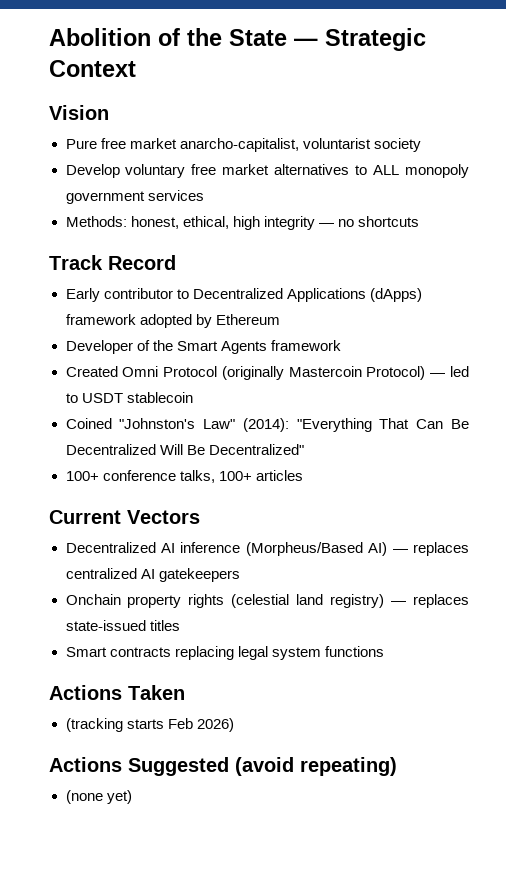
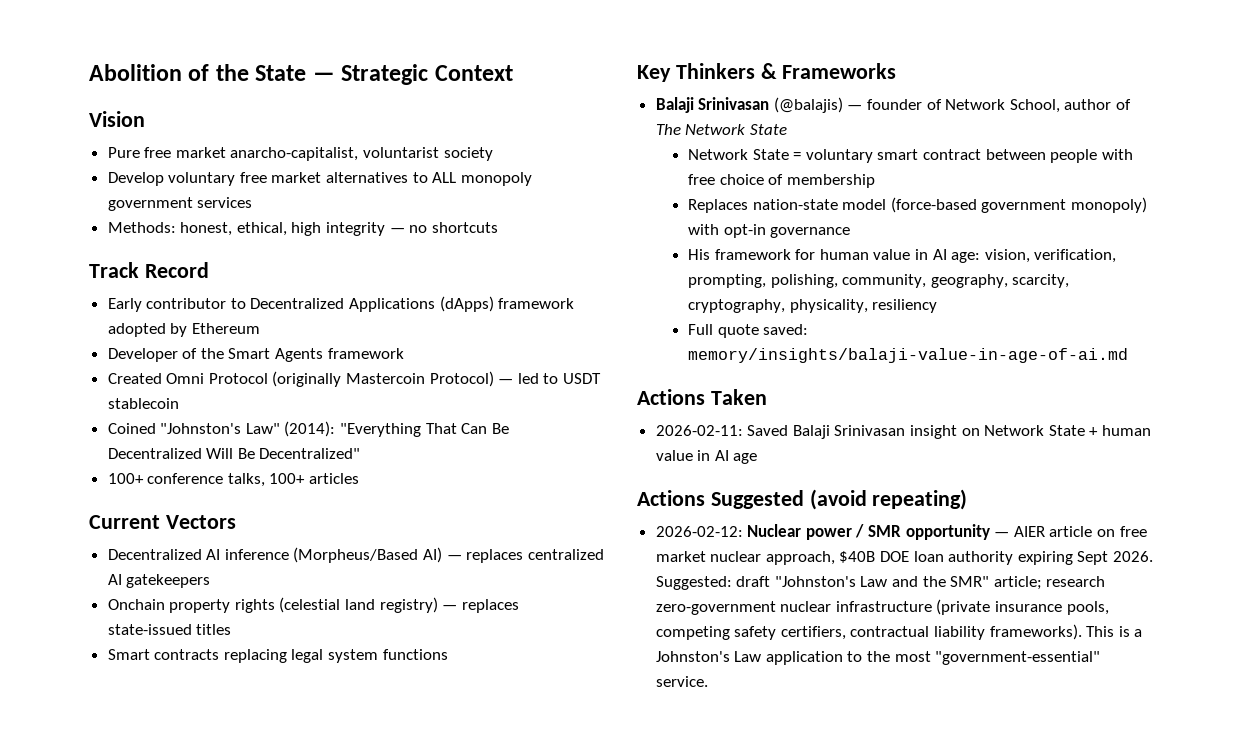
+ Key Thinkers & Frameworks
+ Balaji Srinivasan (@balajis) — founder of Network School, author of The Network State
+ Network State = voluntary smart contract between people with free choice of membership
+ Replaces nation-state model (force-based government monopoly) with opt-in governance
+ His framework for human value in AI age: vision, verification, prompting, polishing, community, geography, scarcity, cryptography, physicality, resiliency
+ Full quote saved: memory/insights/balaji-value-in-age-of-ai.md
  Actions Taken
- (tracking starts Feb 2026)
+ 2026-02-11: Saved Balaji Srinivasan insight on Network State + human value in AI age
  Actions Suggested (avoid repeating)
- (none yet)
+ 2026-02-12: Nuclear power / SMR opportunity — AIER article on free market nuclear approach, $40B DOE loan authority expiring Sept 2026. Suggested: draft "Johnston's Law and the SMR" article; research zero-government nuclear infrastructure (private insurance pools, competing safety certifiers, contractual liability frameworks). This is a Johnston's Law application to the most "government-essential" service.

